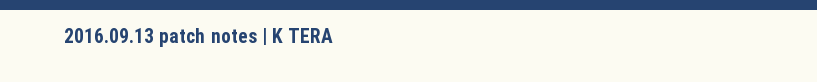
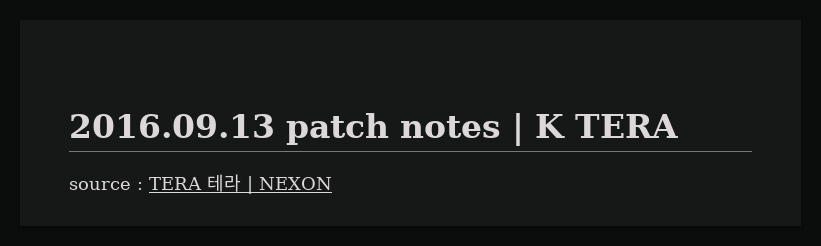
+ source : TERA 테라 | NEXON

